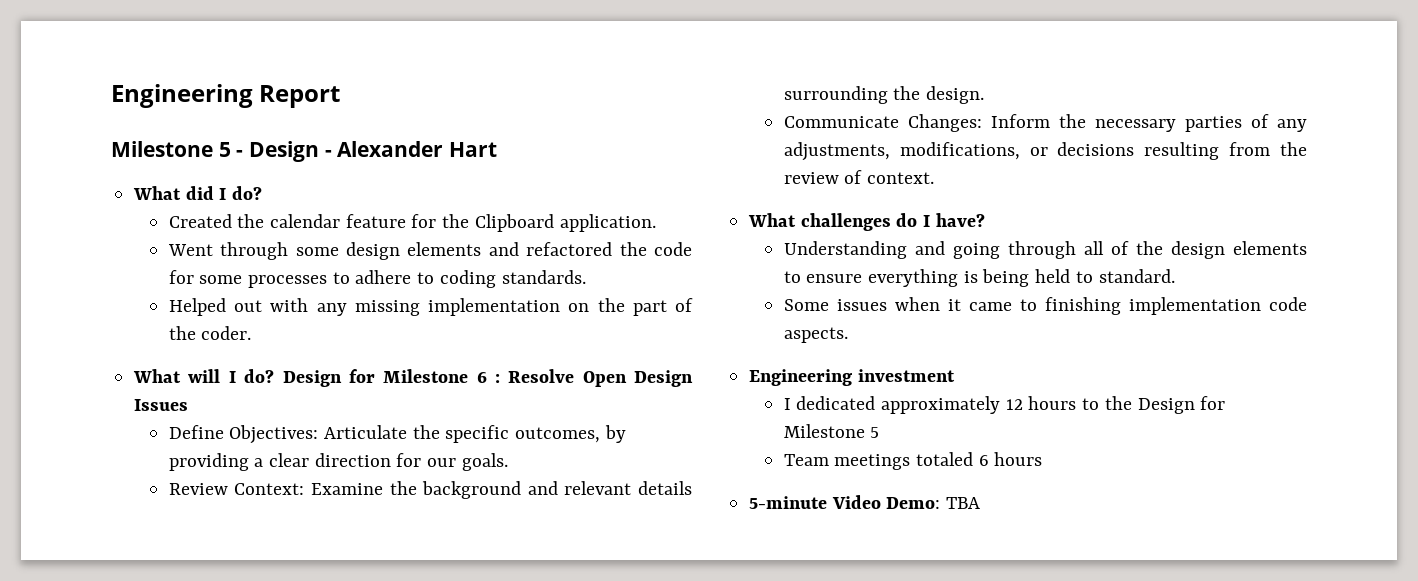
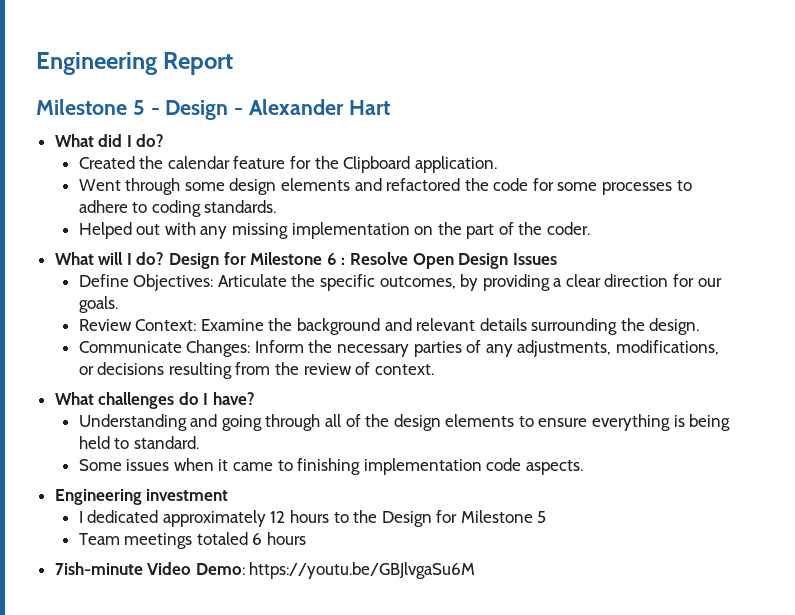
- 5-minute Video Demo: TBA
+ 7ish-minute Video Demo: https://youtu.be/GBJlvgaSu6M

